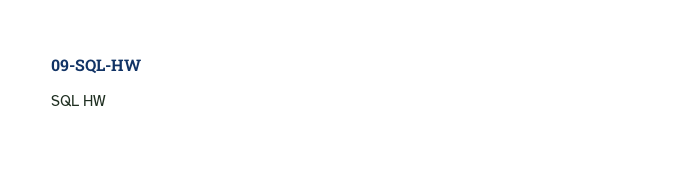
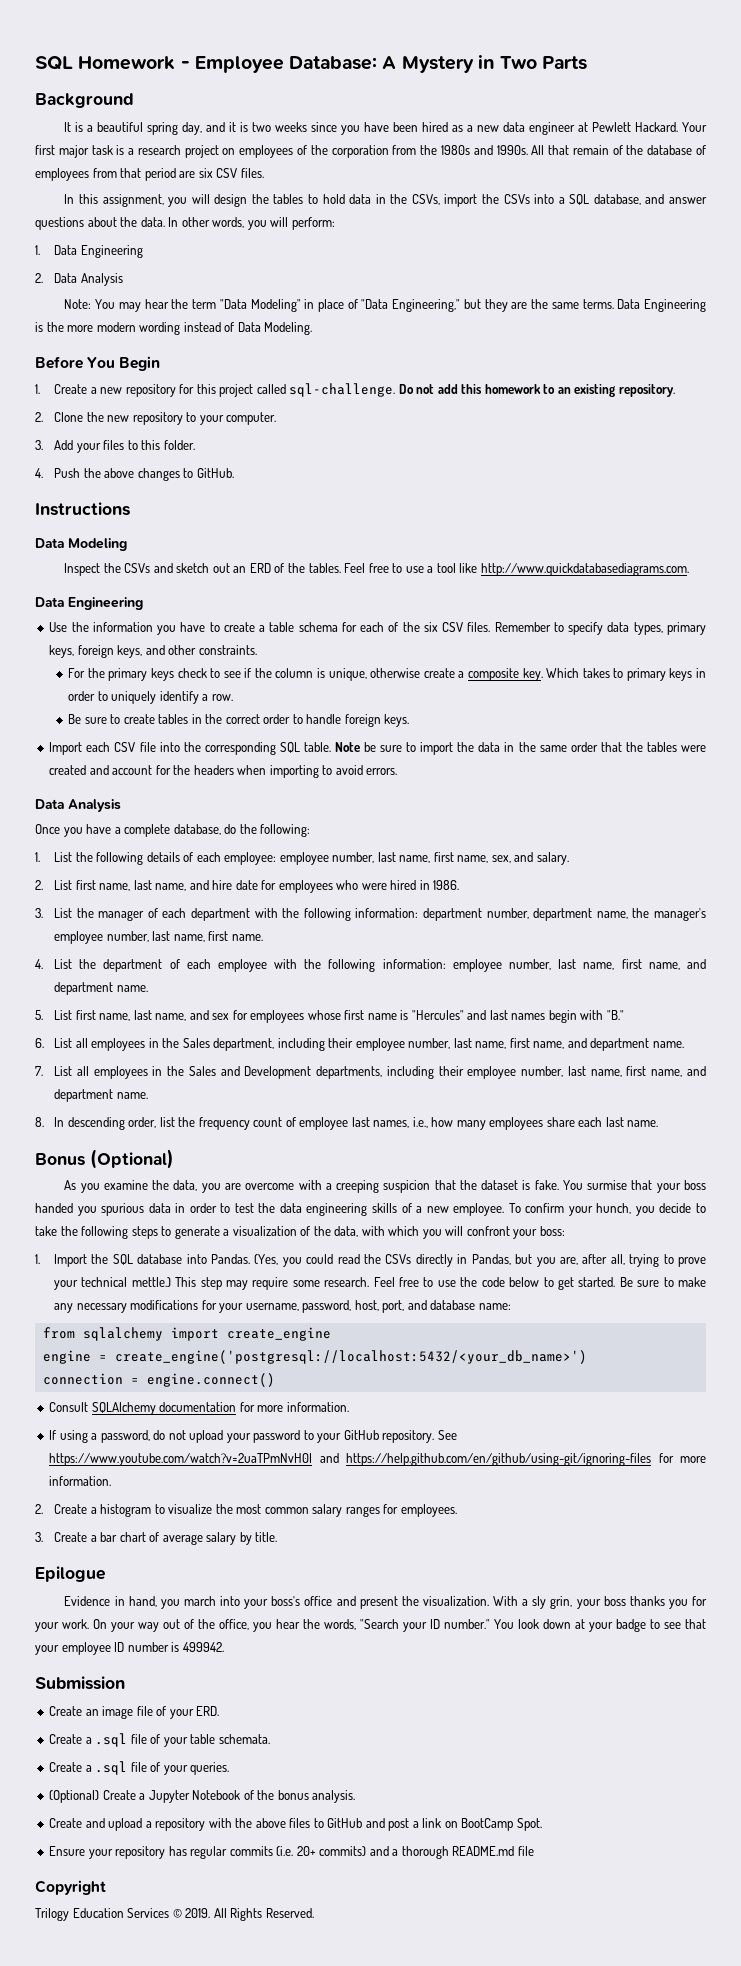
- 09-SQL-HW
- SQL HW
+ SQL Homework - Employee Database: A Mystery in Two Parts
+ Background
+ It is a beautiful spring day, and it is two weeks since you have been hired as a new data engineer at Pewlett Hackard. Your first major task is a research project on employees of the corporation from the 1980s and 1990s. All that remain of the database of employees from that period are six CSV files.
+ In this assignment, you will design the tables to hold data in the CSVs, import the CSVs into a SQL database, and answer questions about the data. In other words, you will perform:
+ 1. Data Engineering
+ 2. Data Analysis
+ Note: You may hear the term "Data Modeling" in place of "Data Engineering," but they are the same terms. Data Engineering is the more modern wording instead of Data Modeling.
+ Before You Begin
+ 1. Create a new repository for this project called sql-challenge. Do not add this homework to an existing repository.
+ 2. Clone the new repository to your computer.
+ 3. Add your files to this folder.
+ 4. Push the above changes to GitHub.
+ Instructions
+ Data Modeling
+ Inspect the CSVs and sketch out an ERD of the tables. Feel free to use a tool like http://www.quickdatabasediagrams.com.
+ Data Engineering
+ Use the information you have to create a table schema for each of the six CSV files. Remember to specify data types, primary keys, foreign keys, and other constraints.
+ For the primary keys check to see if the column is unique, otherwise create a composite key. Which takes to primary keys in order to uniquely identify a row.
+ Be sure to create tables in the correct order to handle foreign keys.
+ Import each CSV file into the corresponding SQL table. Note be sure to import the data in the same order that the tables were created and account for the headers when importing to avoid errors.
+ Data Analysis
+ Once you have a complete database, do the following:
+ 1. List the following details of each employee: employee number, last name, first name, sex, and salary.
+ 2. List first name, last name, and hire date for employees who were hired in 1986.
+ 3. List the manager of each department with the following information: department number, department name, the manager's employee number, last name, first name.
+ 4. List the department of each employee with the following information: employee number, last name, first name, and department name.
+ 5. List first name, last name, and sex for employees whose first name is "Hercules" and last names begin with "B."
+ 6. List all employees in the Sales department, including their employee number, last name, first name, and department name.
+ 7. List all employees in the Sales and Development departments, including their employee number, last name, first name, and department name.
+ 8. In descending order, list the frequency count of employee last names, i.e., how many employees share each last name.
+ Bonus (Optional)
+ As you examine the data, you are overcome with a creeping suspicion that the dataset is fake. You surmise that your boss handed you spurious data in order to test the data engineering skills of a new employee. To confirm your hunch, you decide to take the following steps to generate a visualization of the data, with which you will confront your boss:
+ 1. Import the SQL database into Pandas. (Yes, you could read the CSVs directly in Pandas, but you are, after all, trying to prove your technical mettle.) This step may require some research. Feel free to use the code below to get started. Be sure to make any necessary modifications for your username, password, host, port, and database name:
+ from sqlalchemy import create_engine
+ engine = create_engine('postgresql://localhost:5432/<your_db_name>')
+ connection = engine.connect()
+ Consult SQLAlchemy documentation for more information.
+ If using a password, do not upload your password to your GitHub repository. See https://www.youtube.com/watch?v=2uaTPmNvH0I and https://help.github.com/en/github/using-git/ignoring-files for more information.
+ 2. Create a histogram to visualize the most common salary ranges for employees.
+ 3. Create a bar chart of average salary by title.
+ Epilogue
+ Evidence in hand, you march into your boss's office and present the visualization. With a sly grin, your boss thanks you for your work. On your way out of the office, you hear the words, "Search your ID number." You look down at your badge to see that your employee ID number is 499942.
+ Submission
+ Create an image file of your ERD.
+ Create a .sql file of your table schemata.
+ Create a .sql file of your queries.
+ (Optional) Create a Jupyter Notebook of the bonus analysis.
+ Create and upload a repository with the above files to GitHub and post a link on BootCamp Spot.
+ Ensure your repository has regular commits (i.e. 20+ commits) and a thorough README.md file
+ Copyright
+ Trilogy Education Services © 2019. All Rights Reserved.

